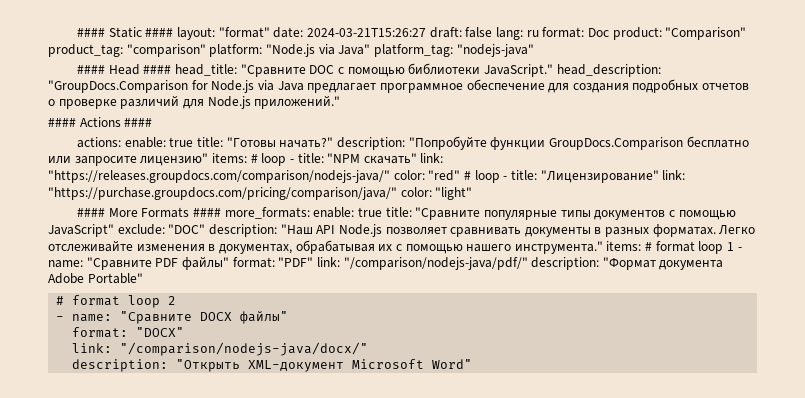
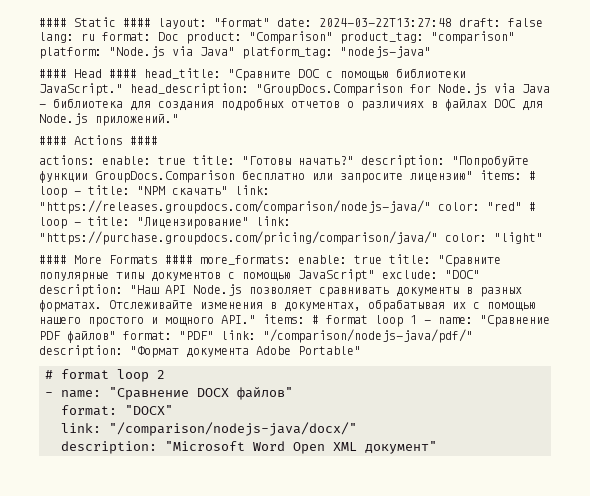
- #### Static #### layout: "format" date: 2024-03-21T15:26:27 draft: false lang: ru format: Doc product: "Comparison" product_tag: "comparison" platform: "Node.js via Java" platform_tag: "nodejs-java"
+ #### Static #### layout: "format" date: 2024-03-22T13:27:48 draft: false lang: ru format: Doc product: "Comparison" product_tag: "comparison" platform: "Node.js via Java" platform_tag: "nodejs-java"
- #### Head #### head_title: "Сравните DOC с помощью библиотеки JavaScript." head_description: "GroupDocs.Comparison for Node.js via Java предлагает программное обеспечение для создания подробных отчетов о проверке различий для Node.js приложений."
+ #### Head #### head_title: "Сравните DOC с помощью библиотеки JavaScript." head_description: "GroupDocs.Comparison for Node.js via Java - библиотека для создания подробных отчетов о различиях в файлах DOC для Node.js приложений."
- Легко отслеживайте изменения в документах, обрабатывая их с помощью нашего инструмента." items: # format loop 1 - name: "Сравните PDF файлы" format: "PDF" link: "/comparison/nodejs-java/pdf/" description: "Формат документа Adobe Portable"
+ Отслеживайте изменения в документах, обрабатывая их с помощью нашего простого и мощного API." items: # format loop 1 - name: "Сравнение PDF файлов" format: "PDF" link: "/comparison/nodejs-java/pdf/" description: "Формат документа Adobe Portable"
- - name: "Сравните DOCX файлы"
+ - name: "Сравнение DOCX файлов"
- description: "Открыть XML-документ Microsoft Word"
+ description: "Microsoft Word Open XML документ"

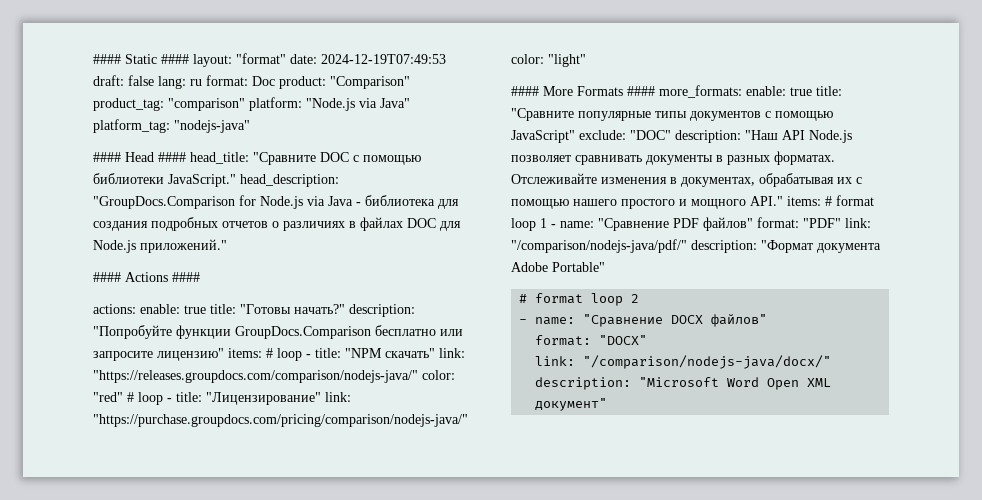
- #### Static #### layout: "format" date: 2024-03-22T13:27:48 draft: false lang: ru format: Doc product: "Comparison" product_tag: "comparison" platform: "Node.js via Java" platform_tag: "nodejs-java"
+ #### Static #### layout: "format" date: 2024-12-19T07:49:53 draft: false lang: ru format: Doc product: "Comparison" product_tag: "comparison" platform: "Node.js via Java" platform_tag: "nodejs-java"
- actions: enable: true title: "Готовы начать?" description: "Попробуйте функции GroupDocs.Comparison бесплатно или запросите лицензию" items: # loop - title: "NPM скачать" link: "https://releases.groupdocs.com/comparison/nodejs-java/" color: "red" # loop - title: "Лицензирование" link: "https://purchase.groupdocs.com/pricing/comparison/java/" color: "light"
+ actions: enable: true title: "Готовы начать?" description: "Попробуйте функции GroupDocs.Comparison бесплатно или запросите лицензию" items: # loop - title: "NPM скачать" link: "https://releases.groupdocs.com/comparison/nodejs-java/" color: "red" # loop - title: "Лицензирование" link: "https://purchase.groupdocs.com/pricing/comparison/nodejs-java/" color: "light"

